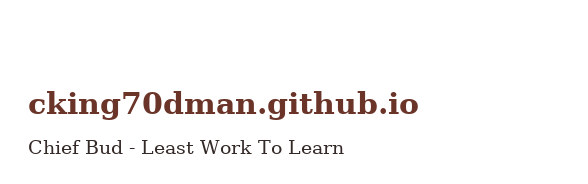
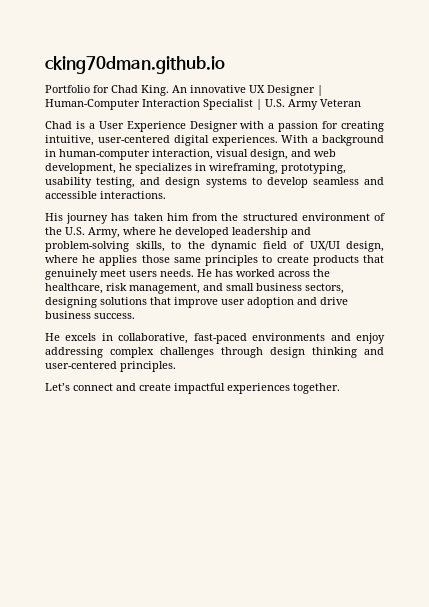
- Chief Bud - Least Work To Learn
+ Portfolio for Chad King. An innovative UX Designer | Human-Computer Interaction Specialist | U.S. Army Veteran
+ Chad is a User Experience Designer with a passion for creating intuitive, user-centered digital experiences. With a background in human-computer interaction, visual design, and web development, he specializes in wireframing, prototyping, usability testing, and design systems to develop seamless and accessible interactions.
+ His journey has taken him from the structured environment of the U.S. Army, where he developed leadership and problem-solving skills, to the dynamic field of UX/UI design, where he applies those same principles to create products that genuinely meet users needs. He has worked across the healthcare, risk management, and small business sectors, designing solutions that improve user adoption and drive business success.
+ He excels in collaborative, fast-paced environments and enjoy addressing complex challenges through design thinking and user-centered principles.
+ Let’s connect and create impactful experiences together.

